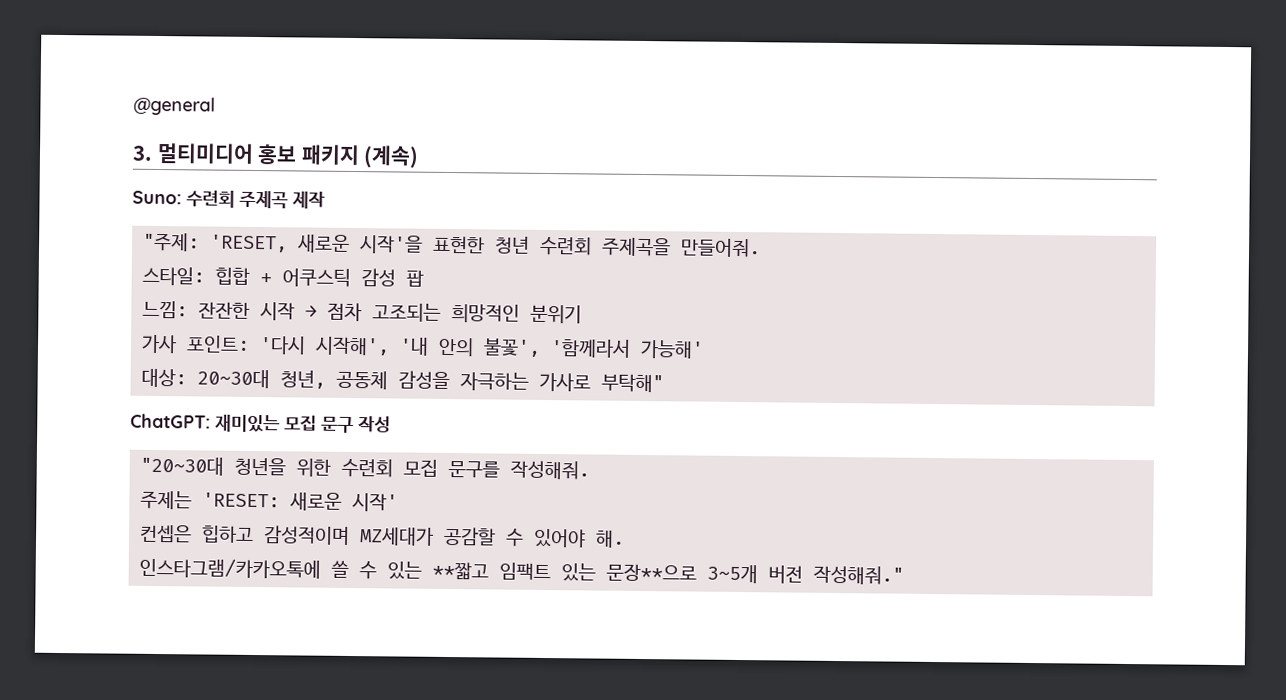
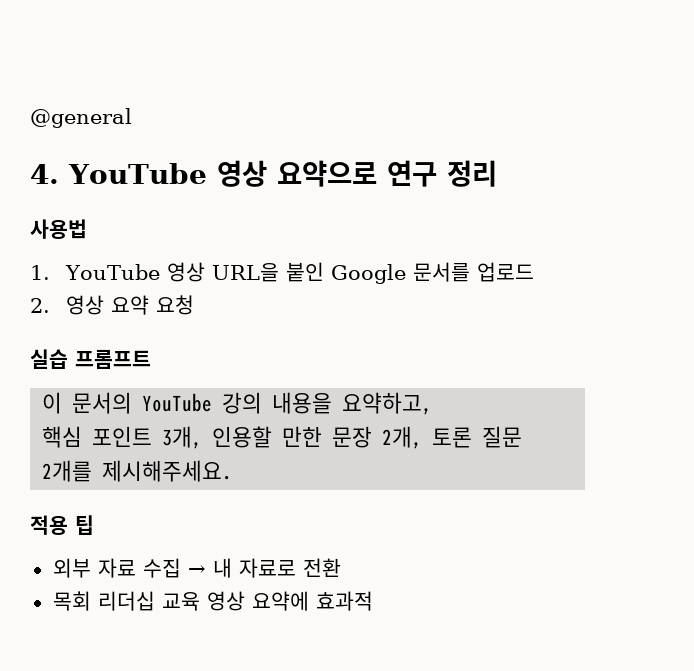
- 3. 멀티미디어 홍보 패키지 (계속)
- Suno: 수련회 주제곡 제작
- "주제: 'RESET, 새로운 시작'을 표현한 청년 수련회 주제곡을 만들어줘.
- 스타일: 힙합 + 어쿠스틱 감성 팝
- 느낌: 잔잔한 시작 → 점차 고조되는 희망적인 분위기
- 가사 포인트: '다시 시작해', '내 안의 불꽃', '함께라서 가능해'
- 대상: 20~30대 청년, 공동체 감성을 자극하는 가사로 부탁해"
- ChatGPT: 재미있는 모집 문구 작성
- "20~30대 청년을 위한 수련회 모집 문구를 작성해줘.
- 주제는 'RESET: 새로운 시작'
- 컨셉은 힙하고 감성적이며 MZ세대가 공감할 수 있어야 해.
- 인스타그램/카카오톡에 쓸 수 있는 **짧고 임팩트 있는 문장**으로 3~5개 버전 작성해줘."
+ 4. YouTube 영상 요약으로 연구 정리
+ 사용법
+ 1. YouTube 영상 URL을 붙인 Google 문서를 업로드
+ 2. 영상 요약 요청
+ 실습 프롬프트
+ 이 문서의 YouTube 강의 내용을 요약하고,
+ 핵심 포인트 3개, 인용할 만한 문장 2개, 토론 질문 2개를 제시해주세요.
+ 적용 팁
+ 외부 자료 수집 → 내 자료로 전환
+ 목회 리더십 교육 영상 요약에 효과적

